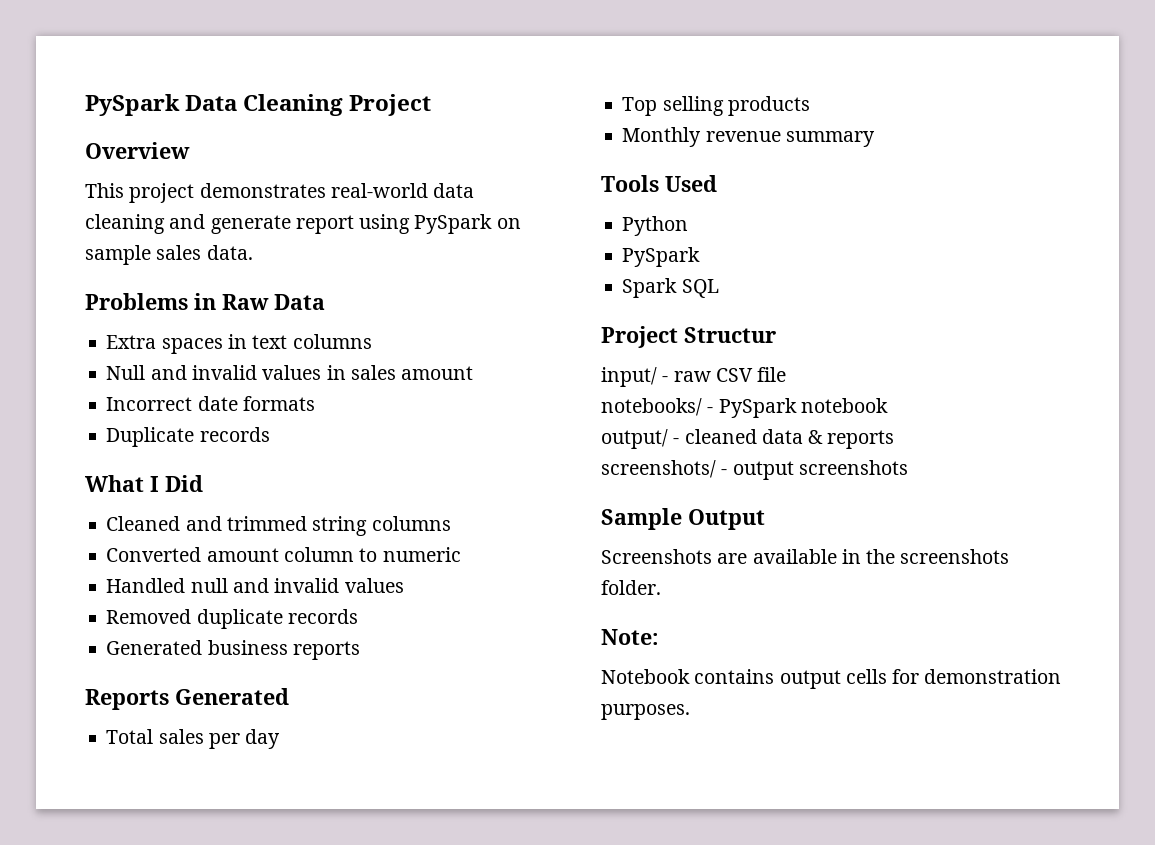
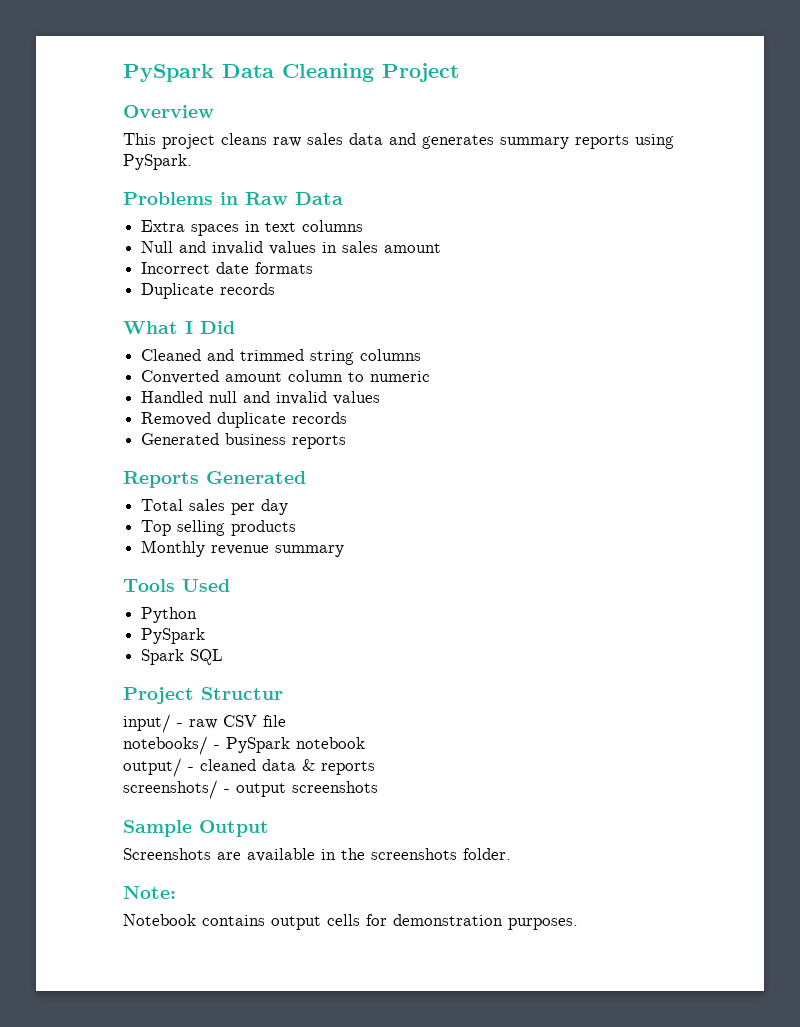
- This project demonstrates real-world data cleaning and generate report using PySpark on sample sales data.
+ This project cleans raw sales data and generates summary reports using PySpark.

